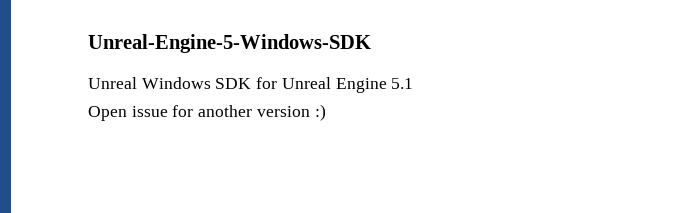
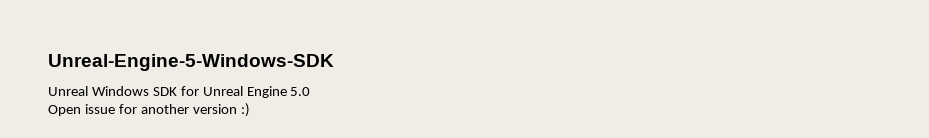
- Unreal Windows SDK for Unreal Engine 5.1
+ Unreal Windows SDK for Unreal Engine 5.0

